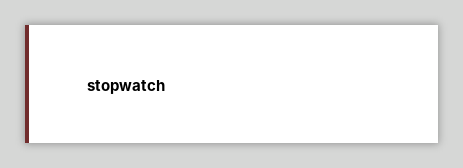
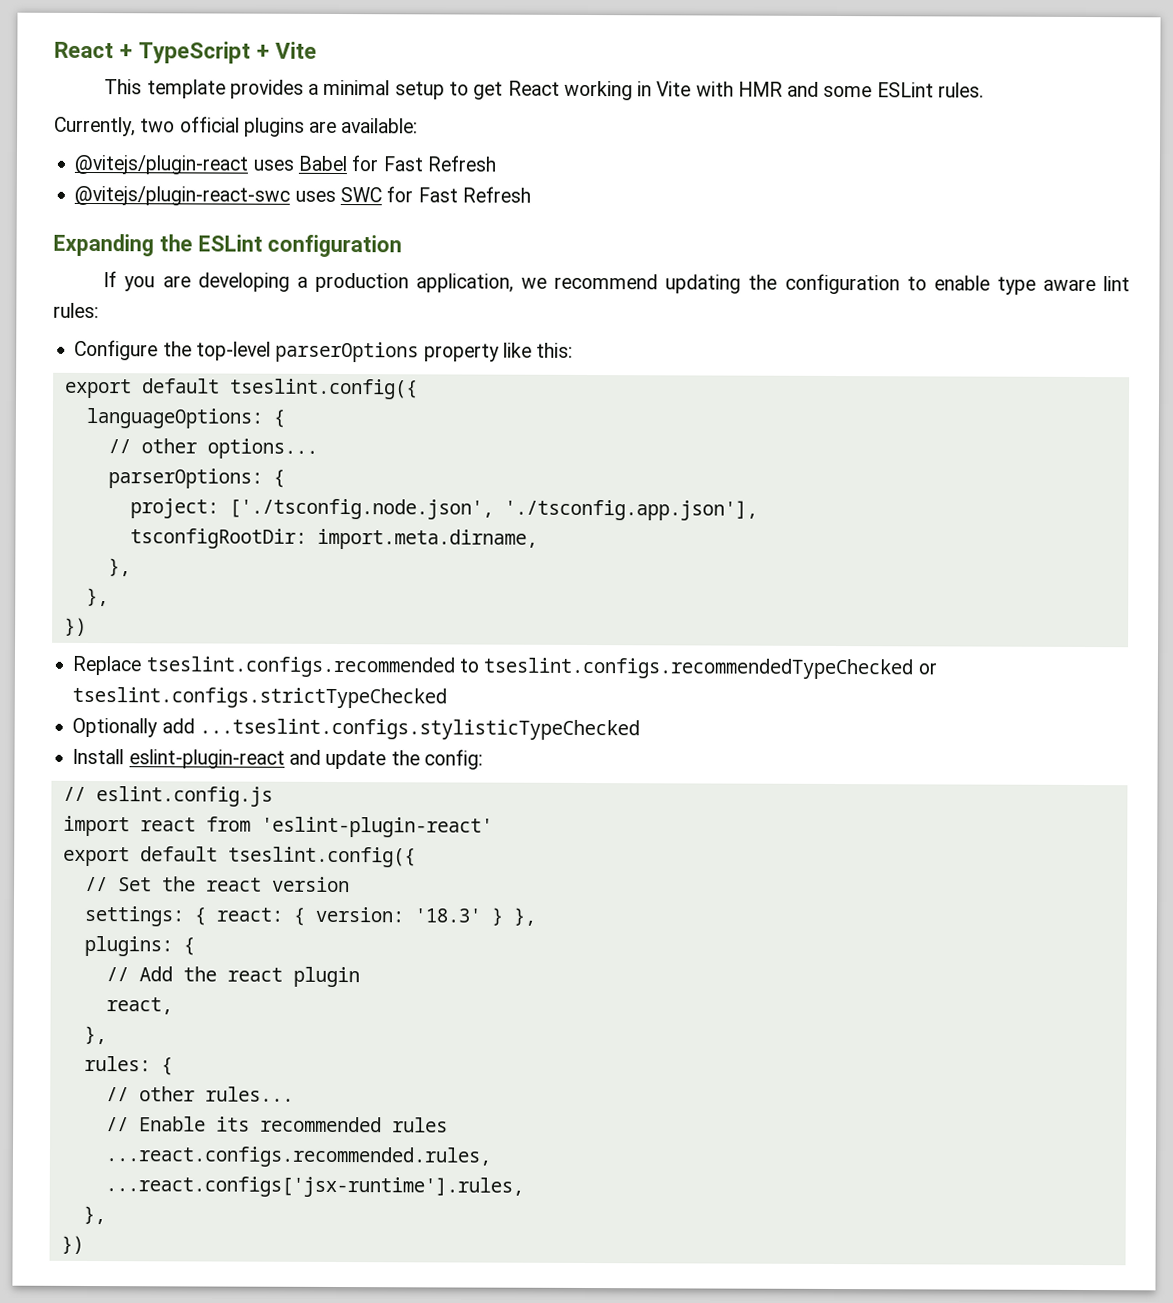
- stopwatch
+ React + TypeScript + Vite
+ This template provides a minimal setup to get React working in Vite with HMR and some ESLint rules.
+ Currently, two official plugins are available:
+ @vitejs/plugin-react uses Babel for Fast Refresh
+ @vitejs/plugin-react-swc uses SWC for Fast Refresh
+ Expanding the ESLint configuration
+ If you are developing a production application, we recommend updating the configuration to enable type aware lint rules:
+ Configure the top-level parserOptions property like this:
+ export default tseslint.config({
+ languageOptions: {
+ // other options...
+ parserOptions: {
+ project: ['./tsconfig.node.json', './tsconfig.app.json'],
+ tsconfigRootDir: import.meta.dirname,
+ },
+ },
+ })
+ Replace tseslint.configs.recommended to tseslint.configs.recommendedTypeChecked or tseslint.configs.strictTypeChecked
+ Optionally add ...tseslint.configs.stylisticTypeChecked
+ Install eslint-plugin-react and update the config:
+ // eslint.config.js
+ import react from 'eslint-plugin-react'
+ export default tseslint.config({
+ // Set the react version
+ settings: { react: { version: '18.3' } },
+ plugins: {
+ // Add the react plugin
+ react,
+ },
+ rules: {
+ // other rules...
+ // Enable its recommended rules
+ ...react.configs.recommended.rules,
+ ...react.configs['jsx-runtime'].rules,
+ },
+ })

